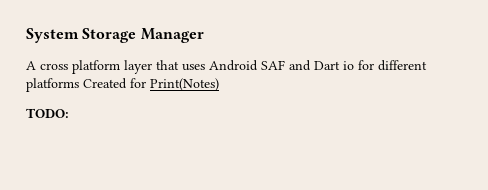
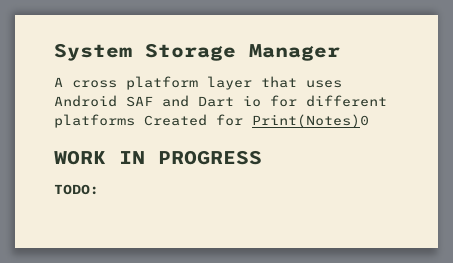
- A cross platform layer that uses Android SAF and Dart io for different platforms Created for Print(Notes)
+ A cross platform layer that uses Android SAF and Dart io for different platforms Created for Print(Notes)0
+ WORK IN PROGRESS

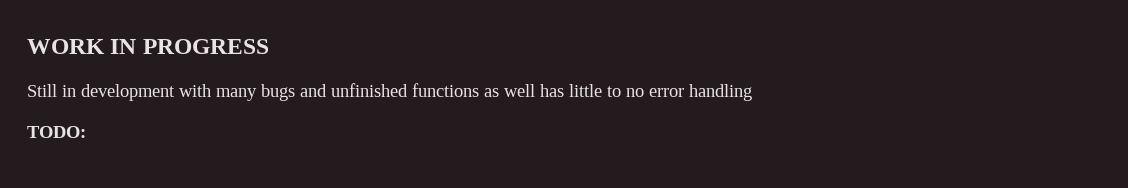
- System Storage Manager
- A cross platform layer that uses Android SAF and Dart io for different platforms Created for Print(Notes)0
  WORK IN PROGRESS
+ Still in development with many bugs and unfinished functions as well has little to no error handling

